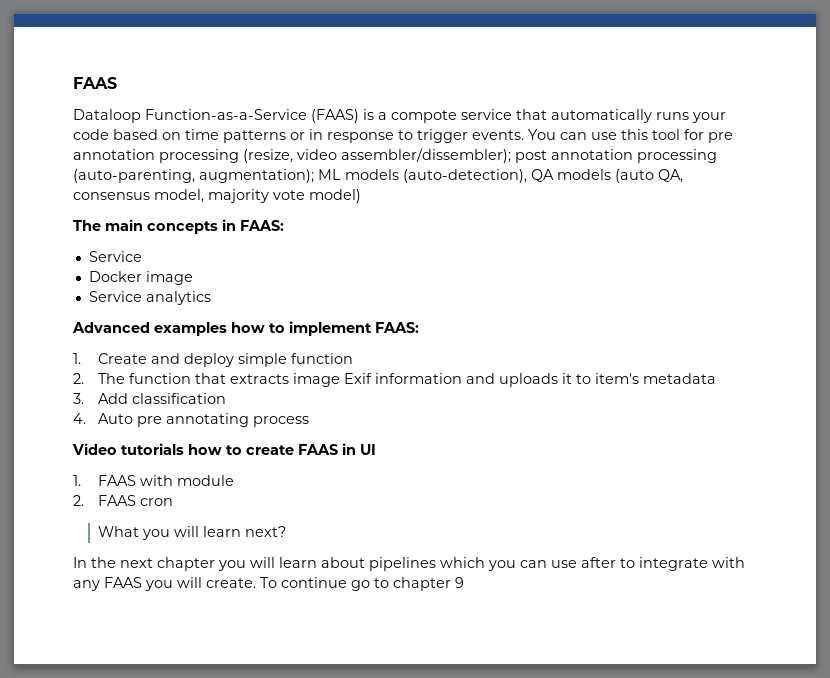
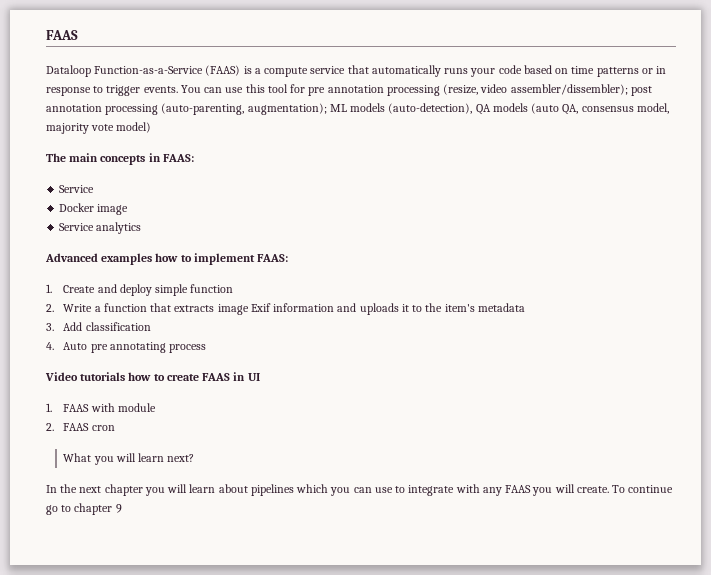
- Dataloop Function-as-a-Service (FAAS) is a compote service that automatically runs your code based on time patterns or in response to trigger events.
+ Dataloop Function-as-a-Service (FAAS) is a compute service that automatically runs your code based on time patterns or in response to trigger events.
- 2. The function that extracts image Exif information and uploads it to item's metadata
+ 2. Write a function that extracts image Exif information and uploads it to the item's metadata
- In the next chapter you will learn about pipelines which you can use after to integrate with any FAAS you will create.
+ In the next chapter you will learn about pipelines which you can use to integrate with any FAAS you will create.

